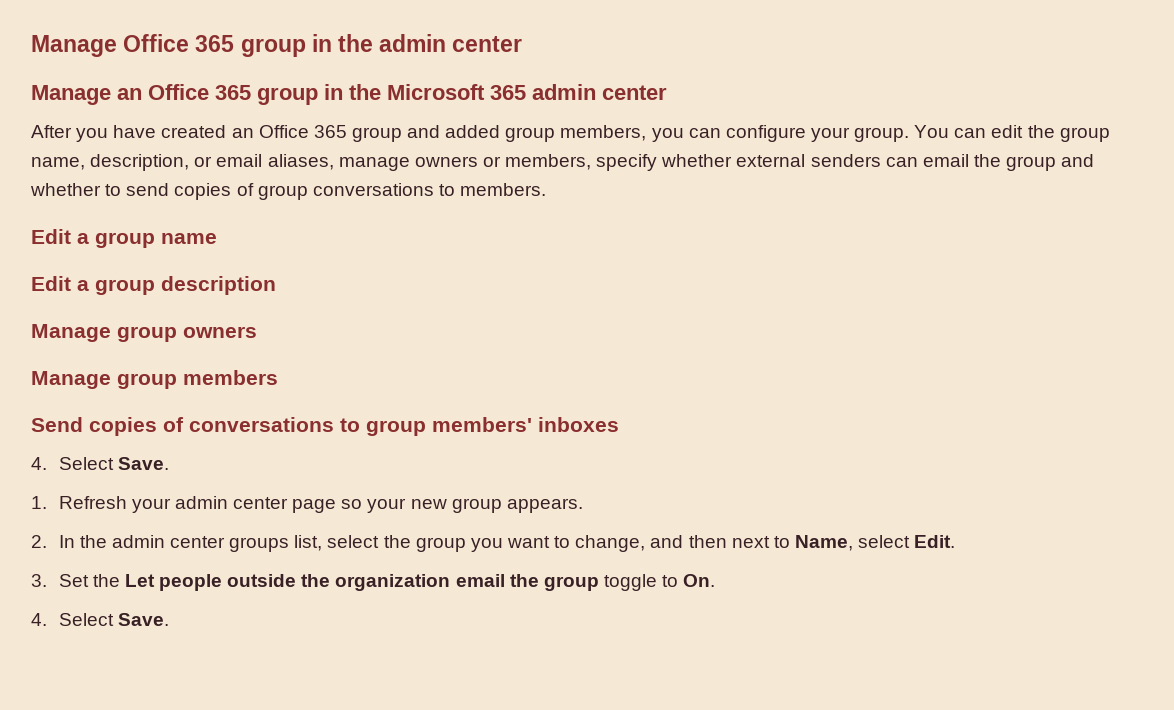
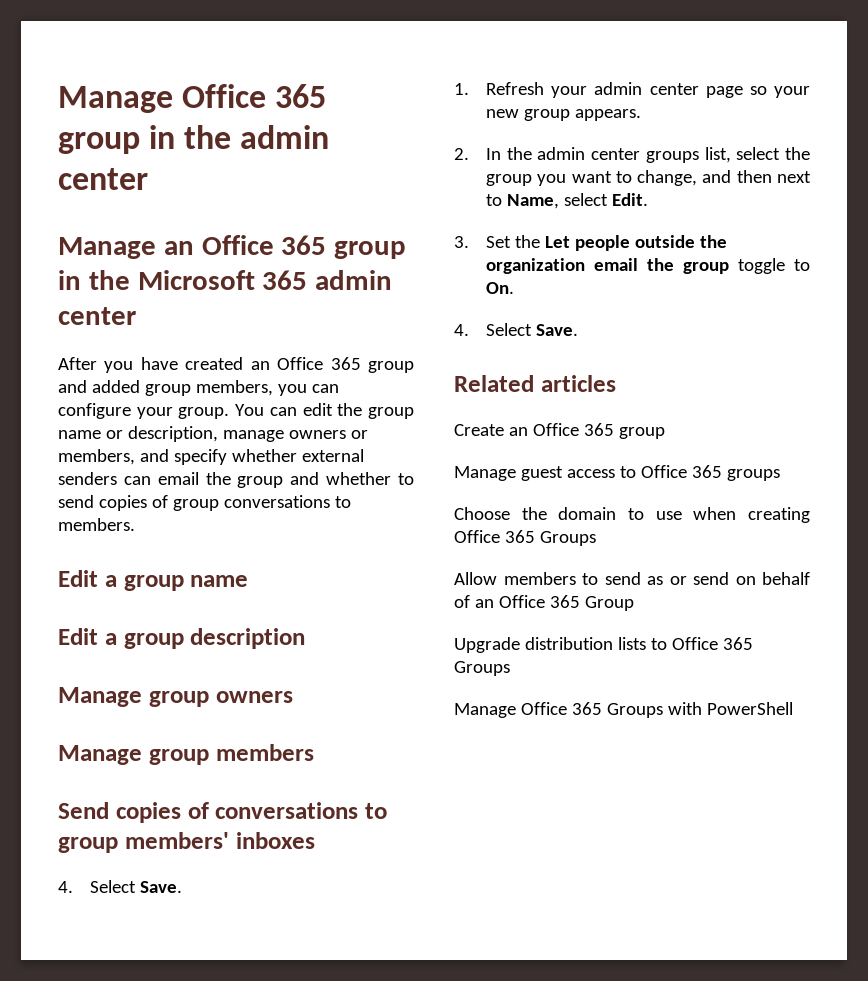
- You can edit the group name, description, or email aliases, manage owners or members, specify whether external senders can email the group and whether to send copies of group conversations to members.
+ You can edit the group name or description, manage owners or members, and specify whether external senders can email the group and whether to send copies of group conversations to members.
+ Related articles
+ Create an Office 365 group
+ Manage guest access to Office 365 groups
+ Choose the domain to use when creating Office 365 Groups
+ Allow members to send as or send on behalf of an Office 365 Group
+ Upgrade distribution lists to Office 365 Groups
+ Manage Office 365 Groups with PowerShell

